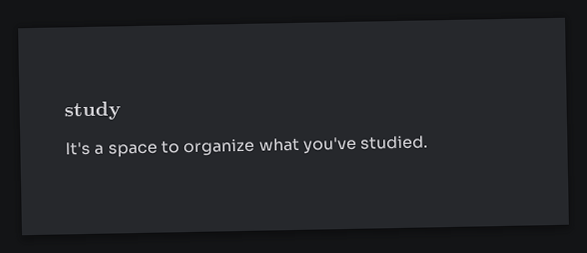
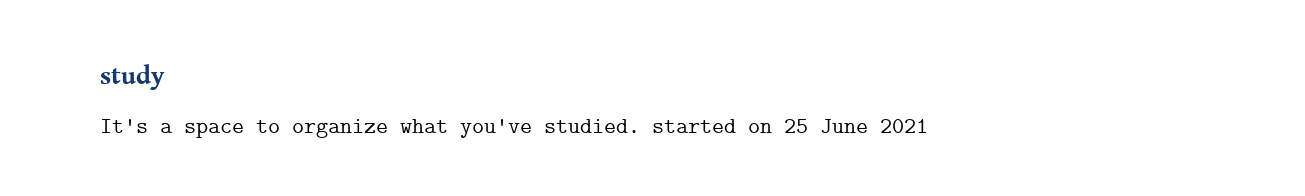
- It's a space to organize what you've studied.
+ It's a space to organize what you've studied. started on 25 June 2021

